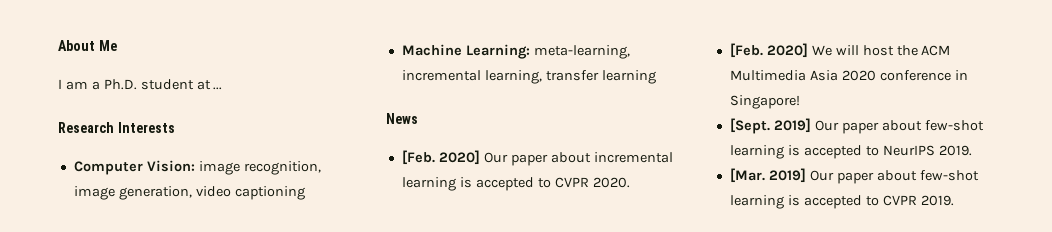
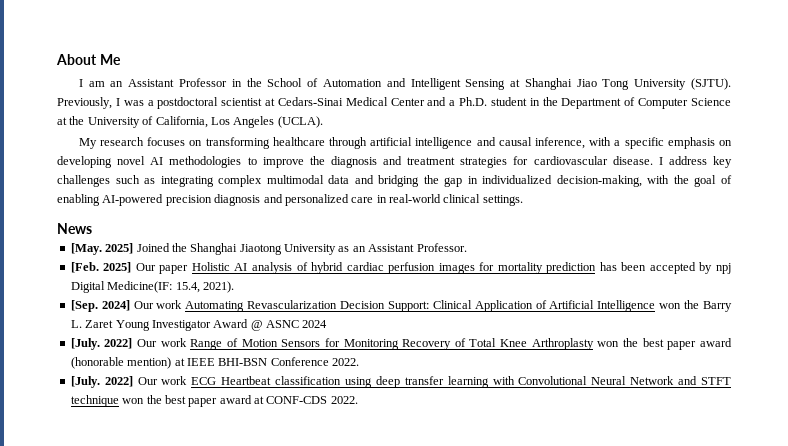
- I am a Ph.D. student at ...
- Research Interests
- Computer Vision: image recognition, image generation, video captioning
- Machine Learning: meta-learning, incremental learning, transfer learning
+ I am an Assistant Professor in the School of Automation and Intelligent Sensing at Shanghai Jiao Tong University (SJTU). Previously, I was a postdoctoral scientist at Cedars-Sinai Medical Center and a Ph.D. student in the Department of Computer Science at the University of California, Los Angeles (UCLA).
+ My research focuses on transforming healthcare through artificial intelligence and causal inference, with a specific emphasis on developing novel AI methodologies to improve the diagnosis and treatment strategies for cardiovascular disease. I address key challenges such as integrating complex multimodal data and bridging the gap in individualized decision-making, with the goal of enabling AI-powered precision diagnosis and personalized care in real-world clinical settings.
  News
- [Feb. 2020] Our paper about incremental learning is accepted to CVPR 2020.
- [Feb. 2020] We will host the ACM Multimedia Asia 2020 conference in Singapore!
- [Sept. 2019] Our paper about few-shot learning is accepted to NeurIPS 2019.
- [Mar. 2019] Our paper about few-shot learning is accepted to CVPR 2019.
+ [May. 2025] Joined the Shanghai Jiaotong University as an Assistant Professor.
+ [Feb. 2025] Our paper Holistic AI analysis of hybrid cardiac perfusion images for mortality prediction has been accepted by npj Digital Medicine(IF: 15.4, 2021).
+ [Sep. 2024] Our work Automating Revascularization Decision Support: Clinical Application of Artificial Intelligence won the Barry L. Zaret Young Investigator Award @ ASNC 2024
+ [July. 2022] Our work Range of Motion Sensors for Monitoring Recovery of Total Knee Arthroplasty won the best paper award (honorable mention) at IEEE BHI-BSN Conference 2022.
+ [July. 2022] Our work ECG Heartbeat classification using deep transfer learning with Convolutional Neural Network and STFT technique won the best paper award at CONF-CDS 2022.

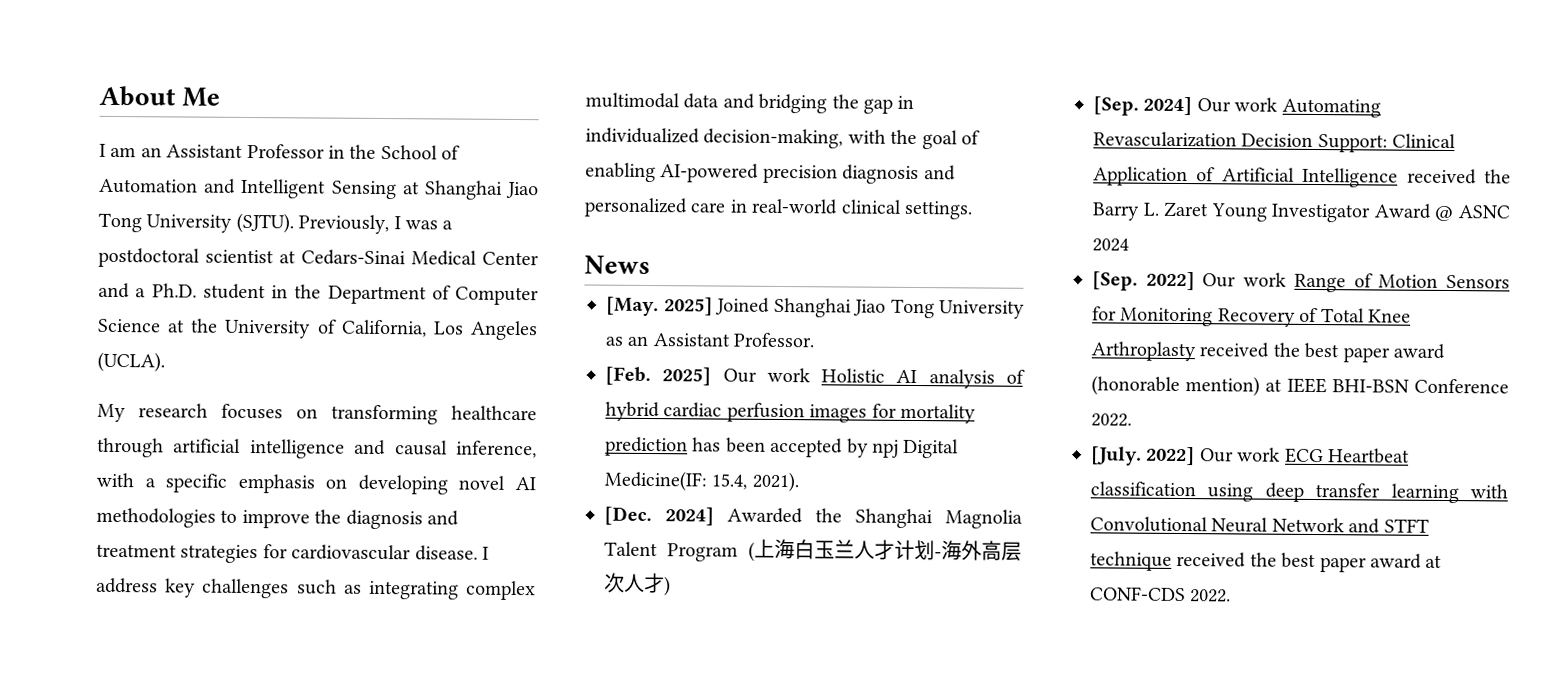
- [May. 2025] Joined the Shanghai Jiaotong University as an Assistant Professor.
+ [May. 2025] Joined Shanghai Jiao Tong University as an Assistant Professor.
- [Feb. 2025] Our paper Holistic AI analysis of hybrid cardiac perfusion images for mortality prediction has been accepted by npj Digital Medicine(IF: 15.4, 2021).
+ [Feb. 2025] Our work Holistic AI analysis of hybrid cardiac perfusion images for mortality prediction has been accepted by npj Digital Medicine(IF: 15.4, 2021).
+ [Dec. 2024] Awarded the Shanghai Magnolia Talent Program (上海白玉兰人才计划-海外高层次人才)
- [Sep. 2024] Our work Automating Revascularization Decision Support: Clinical Application of Artificial Intelligence won the Barry L. Zaret Young Investigator Award @ ASNC 2024
+ [Sep. 2024] Our work Automating Revascularization Decision Support: Clinical Application of Artificial Intelligence received the Barry L. Zaret Young Investigator Award @ ASNC 2024
- [July. 2022] Our work Range of Motion Sensors for Monitoring Recovery of Total Knee Arthroplasty won the best paper award (honorable mention) at IEEE BHI-BSN Conference 2022.
+ [Sep. 2022] Our work Range of Motion Sensors for Monitoring Recovery of Total Knee Arthroplasty received the best paper award (honorable mention) at IEEE BHI-BSN Conference 2022.
- 2022] Our work ECG Heartbeat classification using deep transfer learning with Convolutional Neural Network and STFT technique won the best paper award at CONF-CDS 2022.
+ 2022] Our work ECG Heartbeat classification using deep transfer learning with Convolutional Neural Network and STFT technique received the best paper award at CONF-CDS 2022.

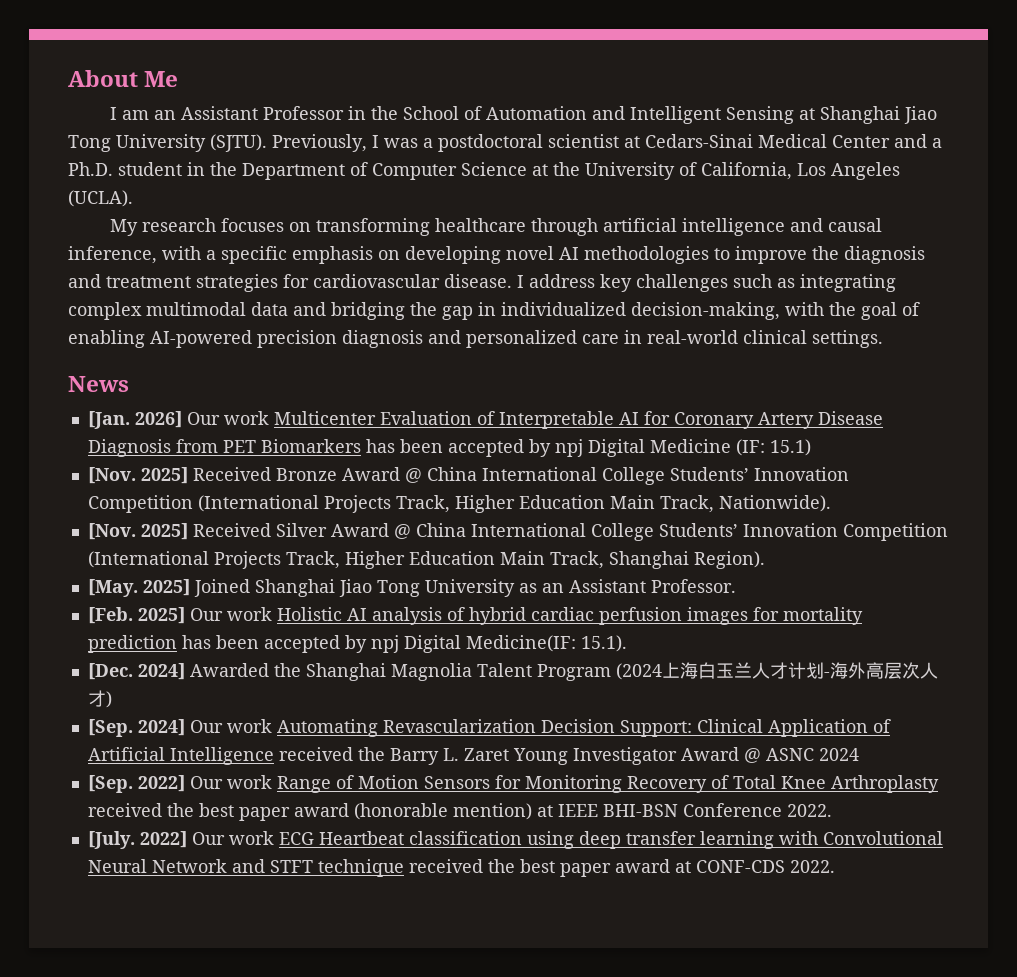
+ [Jan. 2026] Our work Multicenter Evaluation of Interpretable AI for Coronary Artery Disease Diagnosis from PET Biomarkers has been accepted by npj Digital Medicine (IF: 15.1)
+ [Nov. 2025] Received Bronze Award @ China International College Students’ Innovation Competition (International Projects Track, Higher Education Main Track, Nationwide).
+ [Nov. 2025] Received Silver Award @ China International College Students’ Innovation Competition (International Projects Track, Higher Education Main Track, Shanghai Region).
- [Feb. 2025] Our work Holistic AI analysis of hybrid cardiac perfusion images for mortality prediction has been accepted by npj Digital Medicine(IF: 15.4, 2021).
+ [Feb. 2025] Our work Holistic AI analysis of hybrid cardiac perfusion images for mortality prediction has been accepted by npj Digital Medicine(IF: 15.1).
- [Dec. 2024] Awarded the Shanghai Magnolia Talent Program (上海白玉兰人才计划-海外高层次人才)
+ [Dec. 2024] Awarded the Shanghai Magnolia Talent Program (2024上海白玉兰人才计划-海外高层次人才)

